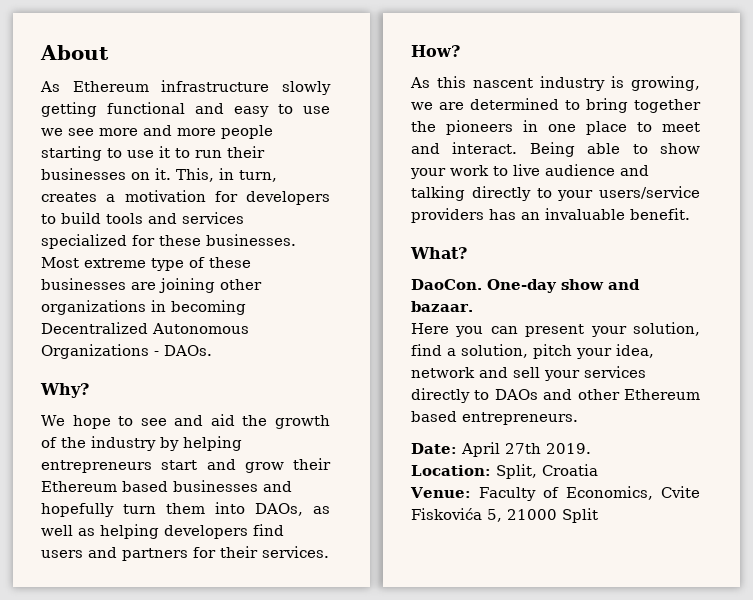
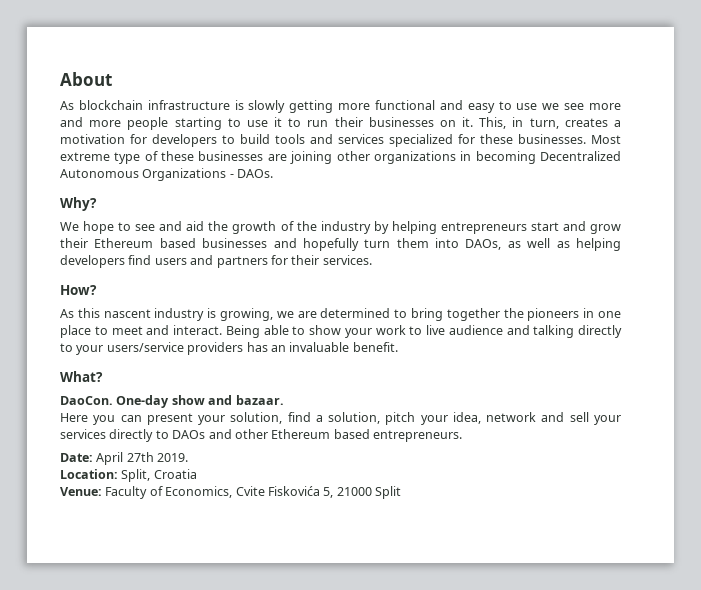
- As Ethereum infrastructure slowly getting functional and easy to use we see more and more people starting to use it to run their businesses on it.
+ As blockchain infrastructure is slowly getting more functional and easy to use we see more and more people starting to use it to run their businesses on it.

